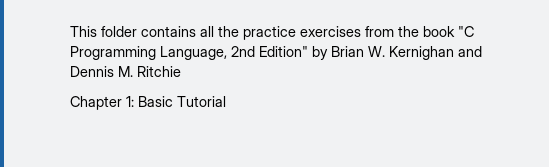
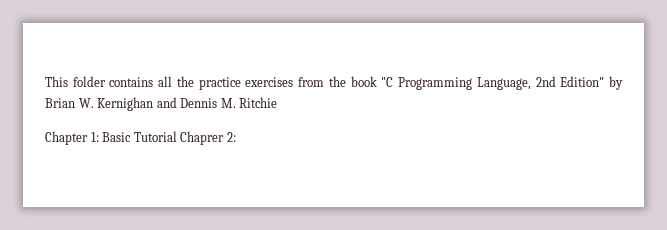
- Chapter 1: Basic Tutorial
+ Chapter 1: Basic Tutorial Chaprer 2:

